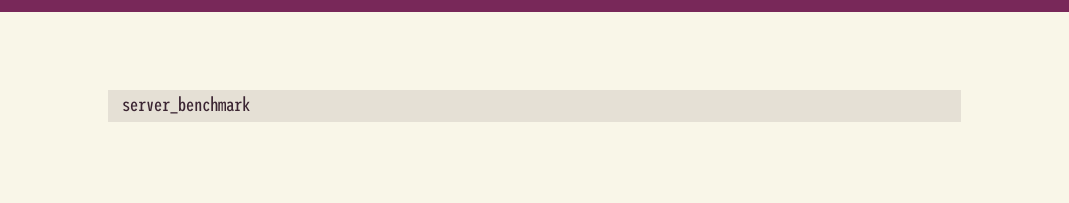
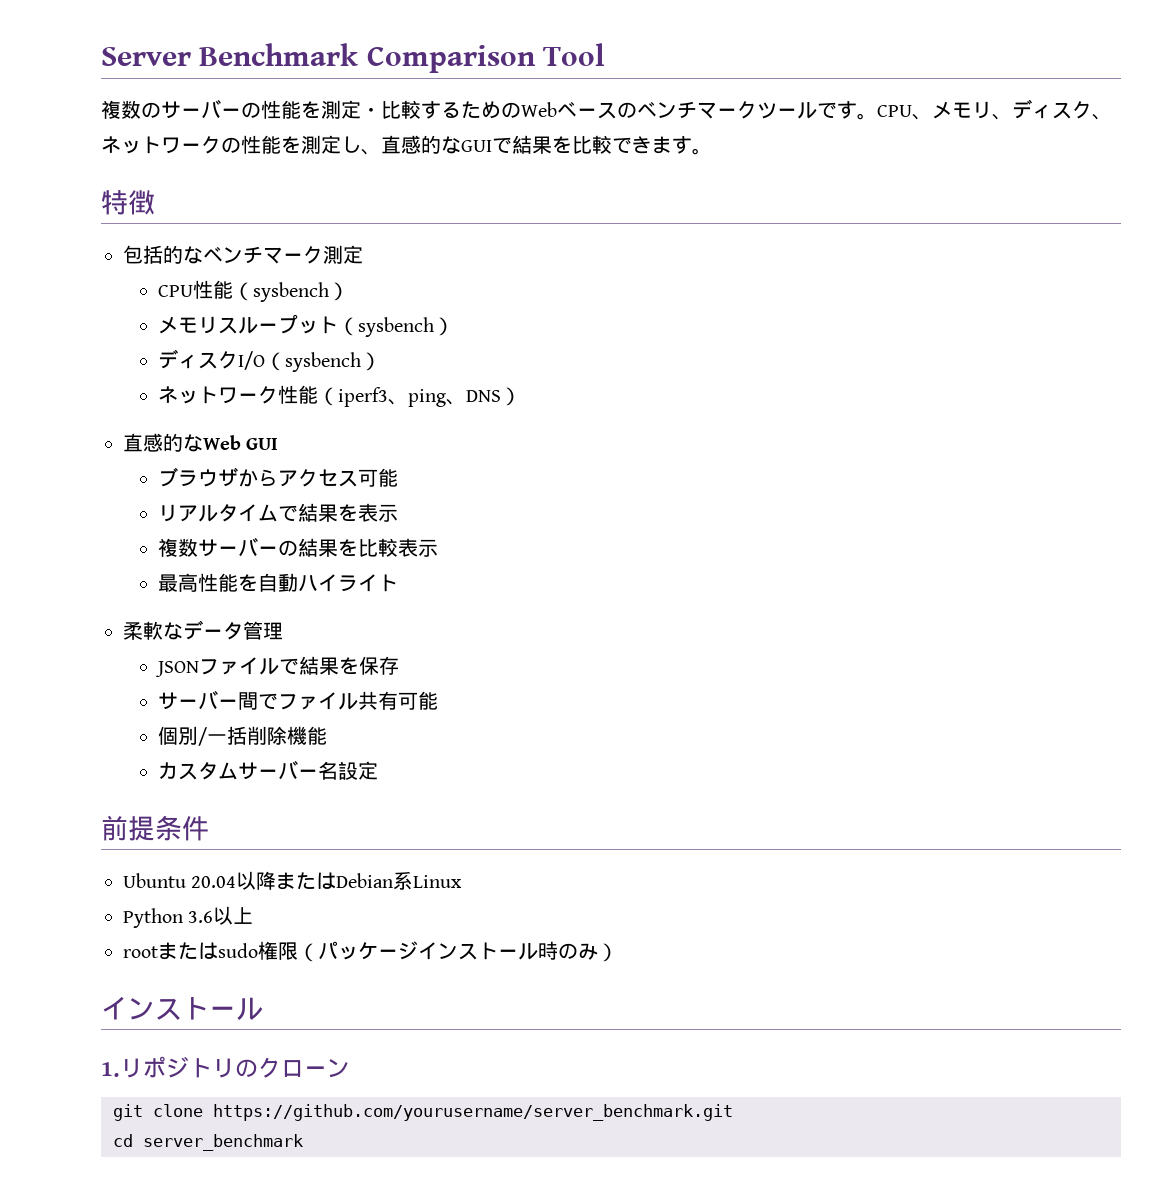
- server_benchmark
+ Server Benchmark Comparison Tool
+ 複数のサーバーの性能を測定・比較するためのWebベースのベンチマークツールです。CPU、メモリ、ディスク、ネットワークの性能を測定し、直感的なGUIで結果を比較できます。
+ 特徴
+ 包括的なベンチマーク測定
+ CPU性能（sysbench）
+ メモリスループット（sysbench）
+ ディスクI/O（sysbench）
+ ネットワーク性能（iperf3、ping、DNS）
+ 直感的なWeb GUI
+ ブラウザからアクセス可能
+ リアルタイムで結果を表示
+ 複数サーバーの結果を比較表示
+ 最高性能を自動ハイライト
+ 柔軟なデータ管理
+ JSONファイルで結果を保存
+ サーバー間でファイル共有可能
+ 個別/一括削除機能
+ カスタムサーバー名設定
+ 前提条件
+ Ubuntu 20.04以降またはDebian系Linux
+ Python 3.6以上
+ rootまたはsudo権限（パッケージインストール時のみ）
+ インストール
+ 1.リポジトリのクローン
+ git clone https://github.com/yourusername/server_benchmark.git
+ cd server_benchmark

